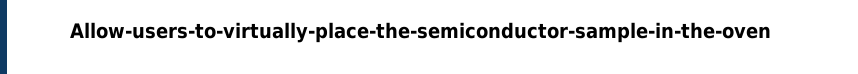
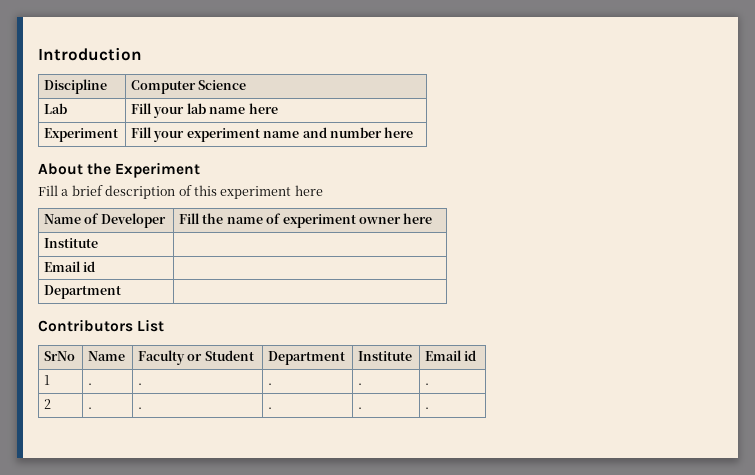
- Allow-users-to-virtually-place-the-semiconductor-sample-in-the-oven
+ Introduction
+ Discipline | Computer Science
+ Lab | Fill your lab name here
+ Experiment | Fill your experiment name and number here
+ About the Experiment
+ Fill a brief description of this experiment here
+ Name of Developer | Fill the name of experiment owner here
+ Institute |
+ Email id |
+ Department |
+ Contributors List
+ SrNo | Name | Faculty or Student | Department | Institute | Email id
+ 1 | . | . | . | . | .
+ 2 | . | . | . | . | .

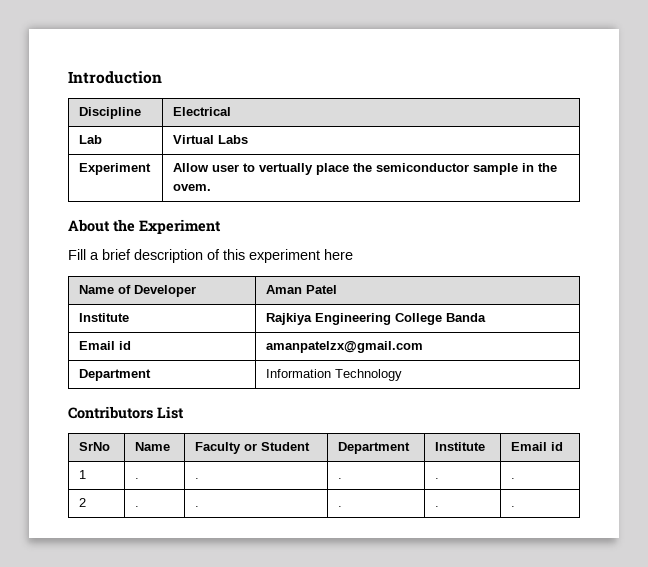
- Discipline | Computer Science
+ Discipline | Electrical
- Lab | Fill your lab name here
- Experiment | Fill your experiment name and number here
+ Lab | Virtual Labs
+ Experiment | Allow user to vertually place the semiconductor sample in the ovem.
- Name of Developer | Fill the name of experiment owner here
- Institute |
+ Name of Developer | Aman Patel
+ Institute | Rajkiya Engineering College Banda
- Email id |
- Department |
+ Email id | amanpatelzx@gmail.com
+ Department | Information Technology

